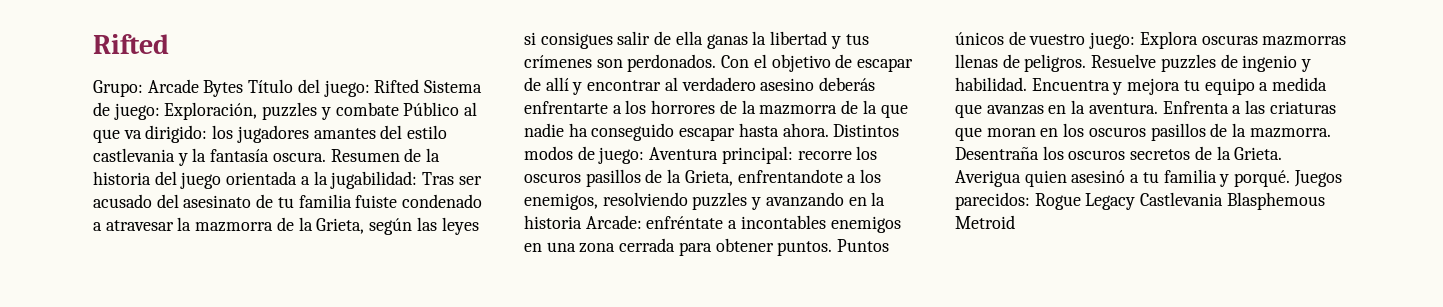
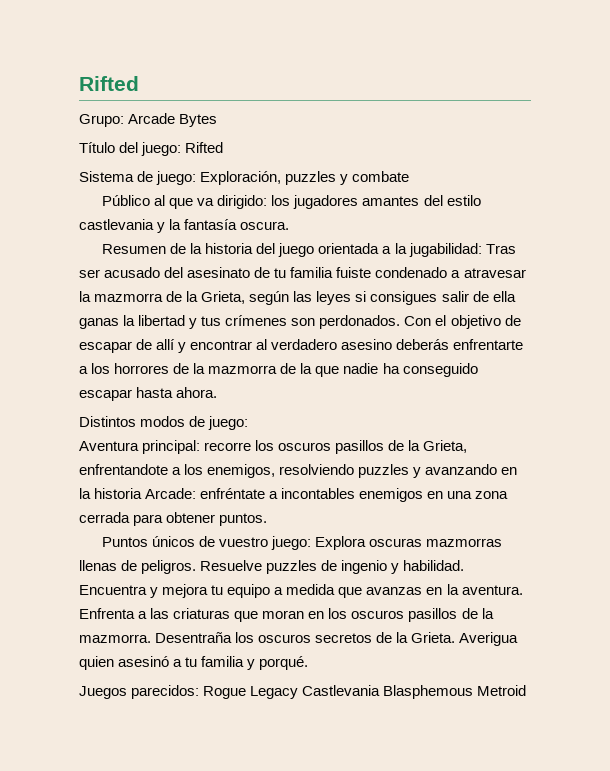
- Arcade Bytes Título del juego: Rifted Sistema de juego:
+ Arcade Bytes
+ Título del juego: Rifted
+ Sistema de juego:
- Exploración, puzzles y combate Público al que va dirigido:
+ Exploración, puzzles y combate
+ Público al que va dirigido:
- los jugadores amantes del estilo castlevania y la fantasía oscura. Resumen de la historia del juego orientada a la jugabilidad:
+ los jugadores amantes del estilo castlevania y la fantasía oscura.
+ Resumen de la historia del juego orientada a la jugabilidad:
- Con el objetivo de escapar de allí y encontrar al verdadero asesino deberás enfrentarte a los horrores de la mazmorra de la que nadie ha conseguido escapar hasta ahora. Distintos modos de juego: Aventura principal:
+ Con el objetivo de escapar de allí y encontrar al verdadero asesino deberás enfrentarte a los horrores de la mazmorra de la que nadie ha conseguido escapar hasta ahora.
+ Distintos modos de juego:
+ Aventura principal:
- enfréntate a incontables enemigos en una zona cerrada para obtener puntos. Puntos únicos de vuestro juego:
+ enfréntate a incontables enemigos en una zona cerrada para obtener puntos.
+ Puntos únicos de vuestro juego:
- Averigua quien asesinó a tu familia y porqué. Juegos parecidos: Rogue Legacy Castlevania Blasphemous Metroid
+ Averigua quien asesinó a tu familia y porqué.
+ Juegos parecidos: Rogue Legacy Castlevania Blasphemous Metroid

